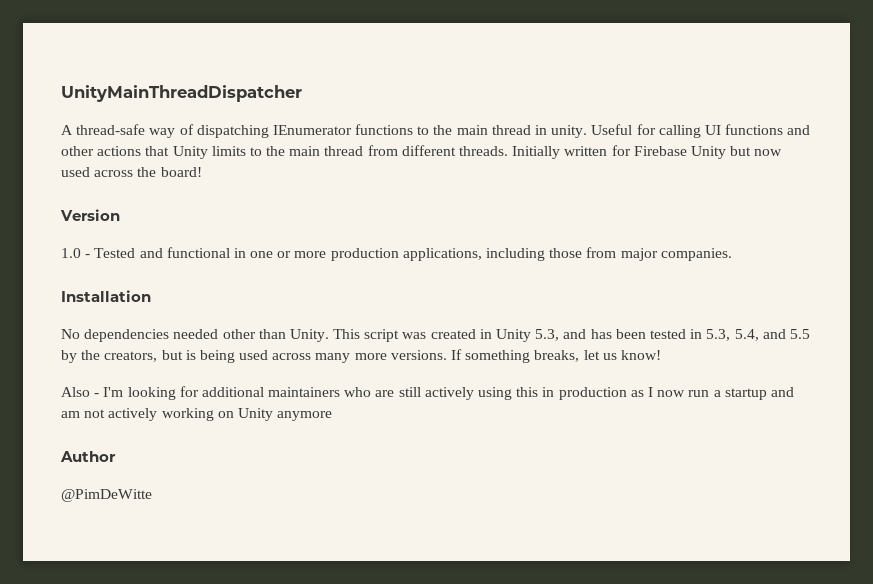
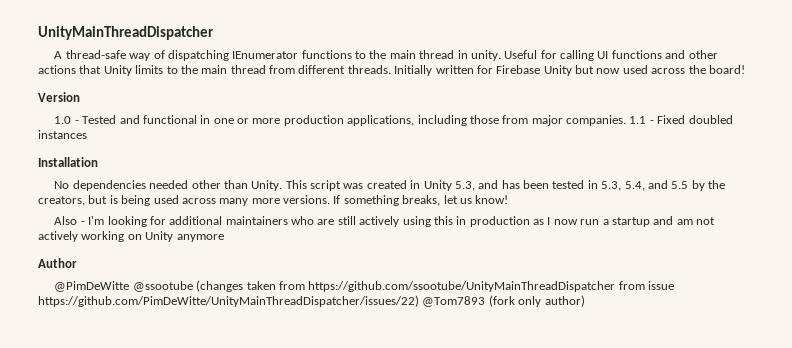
+ 1.1 - Fixed doubled instances
- @PimDeWitte
+ @PimDeWitte @ssootube (changes taken from https://github.com/ssootube/UnityMainThreadDispatcher from issue https://github.com/PimDeWitte/UnityMainThreadDispatcher/issues/22) @Tom7893 (fork only author)

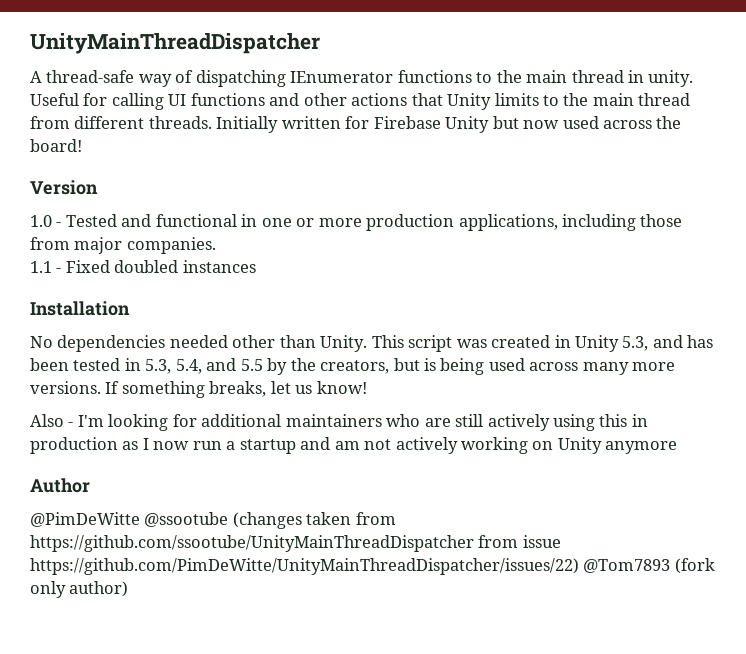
- 1.0 - Tested and functional in one or more production applications, including those from major companies. 1.1 - Fixed doubled instances
+ 1.0 - Tested and functional in one or more production applications, including those from major companies.
+ 1.1 - Fixed doubled instances

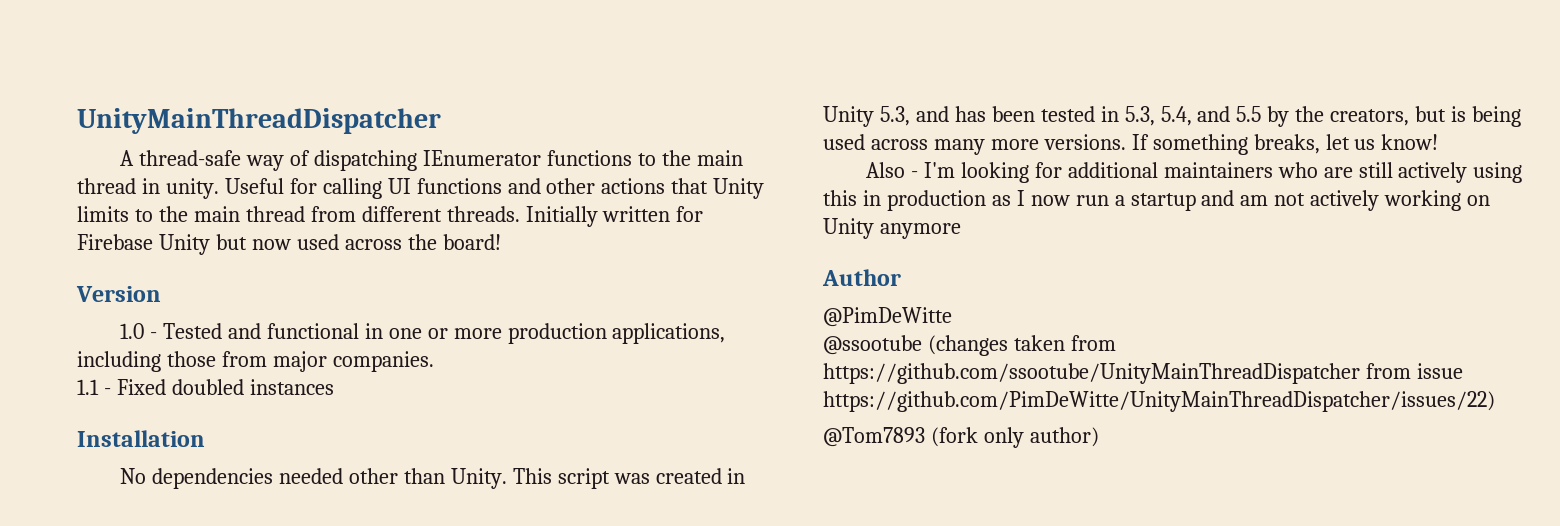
- @PimDeWitte @ssootube (changes taken from https://github.com/ssootube/UnityMainThreadDispatcher from issue https://github.com/PimDeWitte/UnityMainThreadDispatcher/issues/22) @Tom7893 (fork only author)
+ @PimDeWitte
+ @ssootube (changes taken from https://github.com/ssootube/UnityMainThreadDispatcher from issue https://github.com/PimDeWitte/UnityMainThreadDispatcher/issues/22)
+ @Tom7893 (fork only author)

